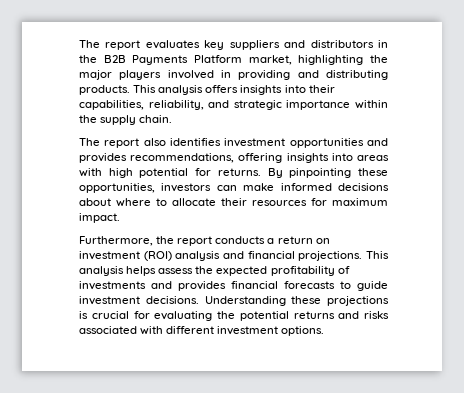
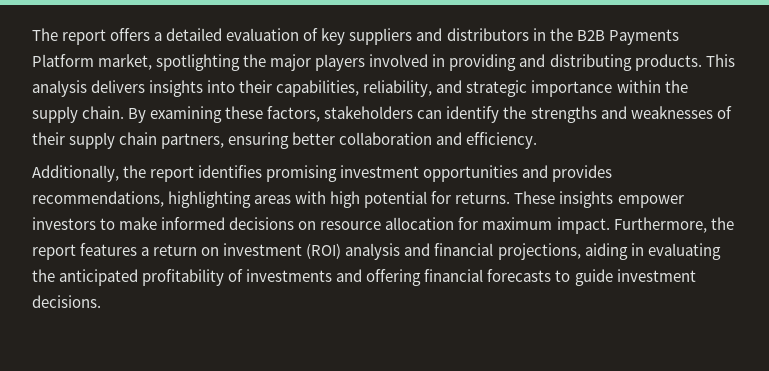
- The report evaluates key suppliers and distributors in the B2B Payments Platform market, highlighting the major players involved in providing and distributing products.
+ The report offers a detailed evaluation of key suppliers and distributors in the B2B Payments Platform market, spotlighting the major players involved in providing and distributing products.
- This analysis offers insights into their capabilities, reliability, and strategic importance within the supply chain.
- The report also identifies investment opportunities and provides recommendations, offering insights into areas with high potential for returns.
+ This analysis delivers insights into their capabilities, reliability, and strategic importance within the supply chain. By examining these factors, stakeholders can identify the strengths and weaknesses of their supply chain partners, ensuring better collaboration and efficiency.
+ Additionally, the report identifies promising investment opportunities and provides recommendations, highlighting areas with high potential for returns.
- By pinpointing these opportunities, investors can make informed decisions about where to allocate their resources for maximum impact.
- Furthermore, the report conducts a return on investment (ROI) analysis and financial projections. This analysis helps assess the expected profitability of investments and provides financial forecasts to guide investment decisions. Understanding these projections is crucial for evaluating the potential returns and risks associated with different investment options.
+ These insights empower investors to make informed decisions on resource allocation for maximum impact. Furthermore, the report features a return on investment (ROI) analysis and financial projections, aiding in evaluating the anticipated profitability of investments and offering financial forecasts to guide investment decisions.

